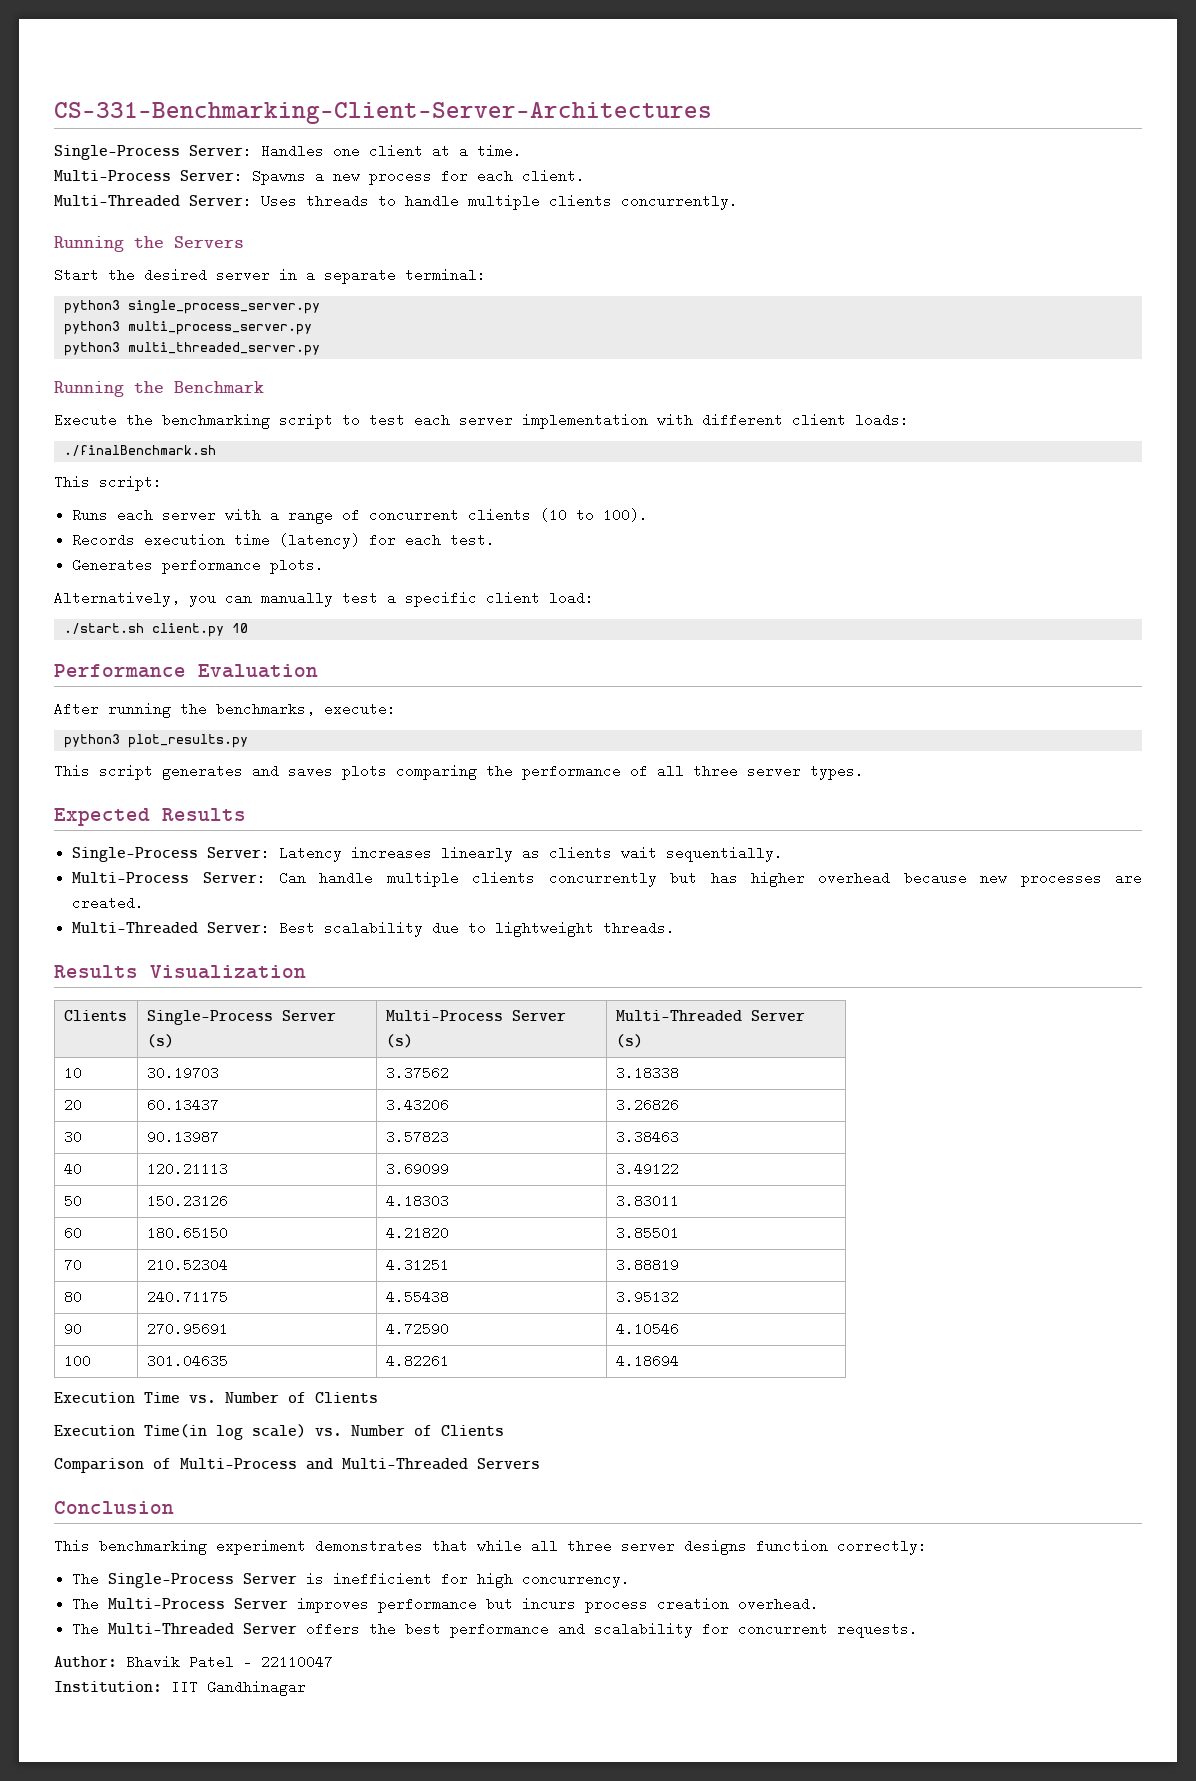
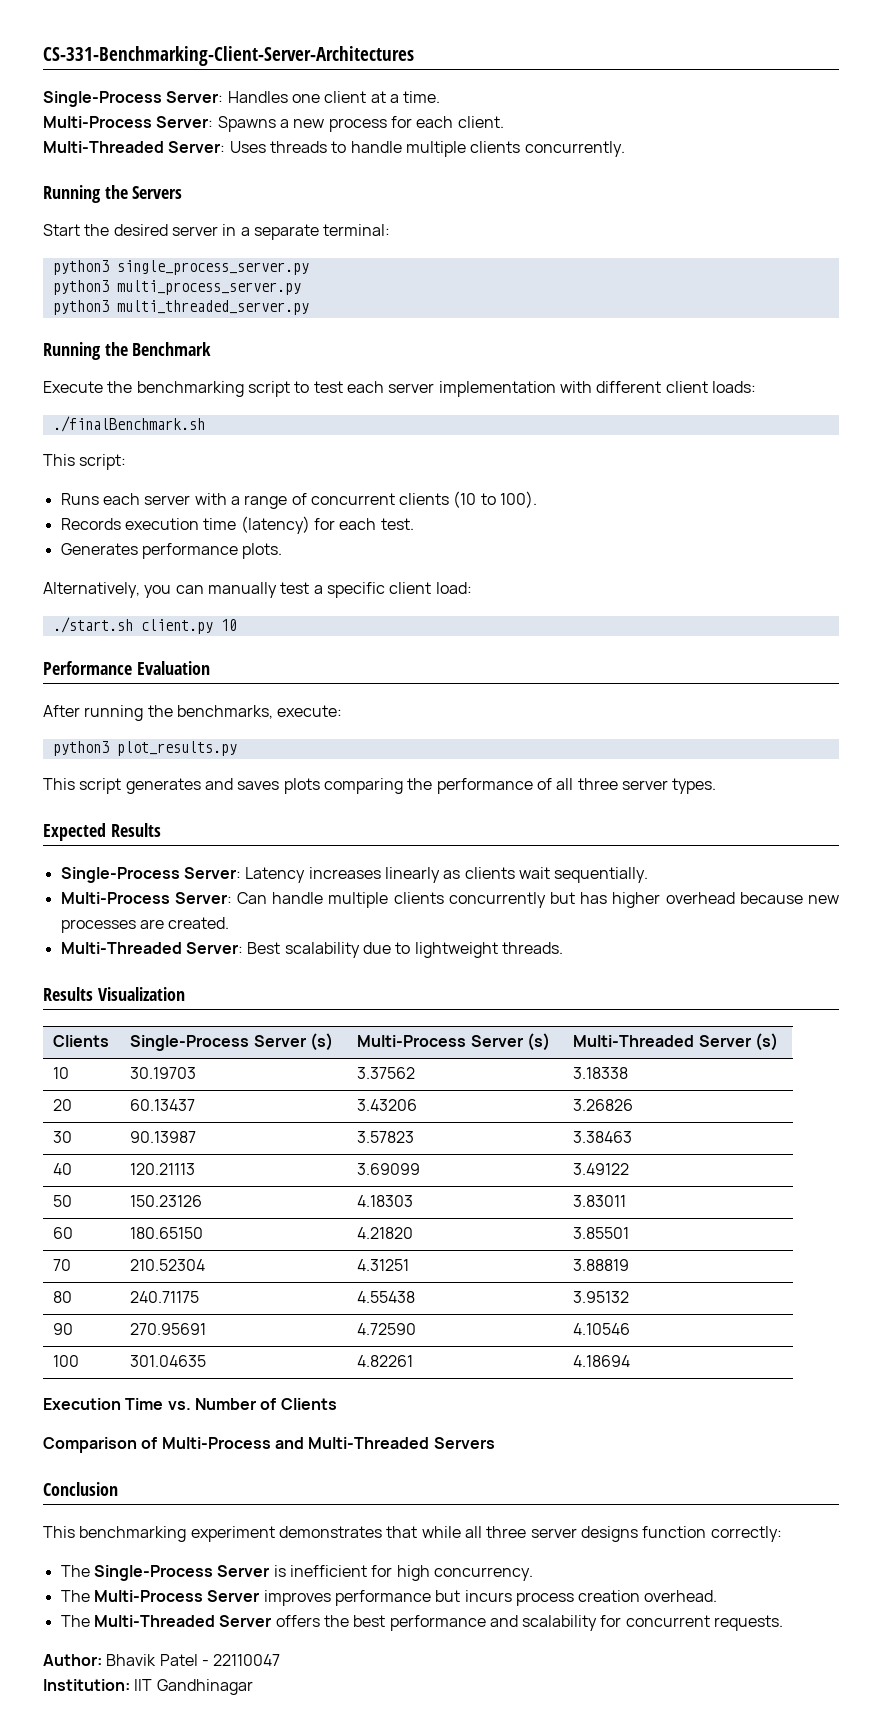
- Execution Time(in log scale) vs. Number of Clients

